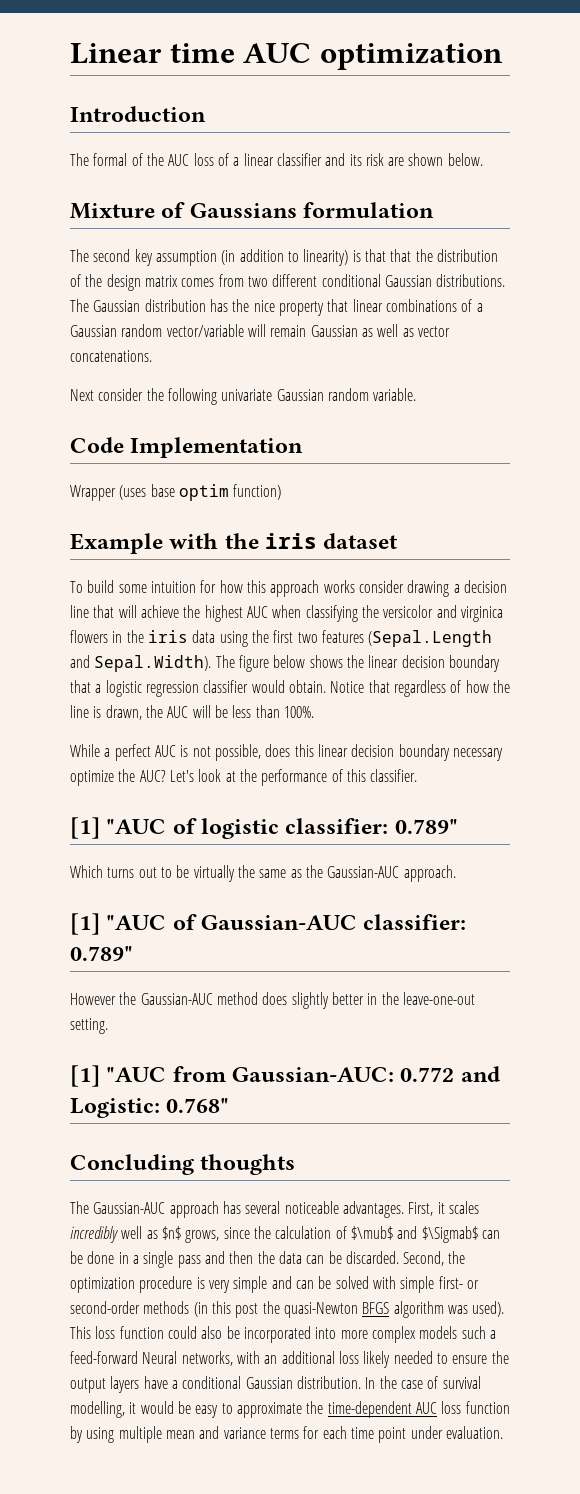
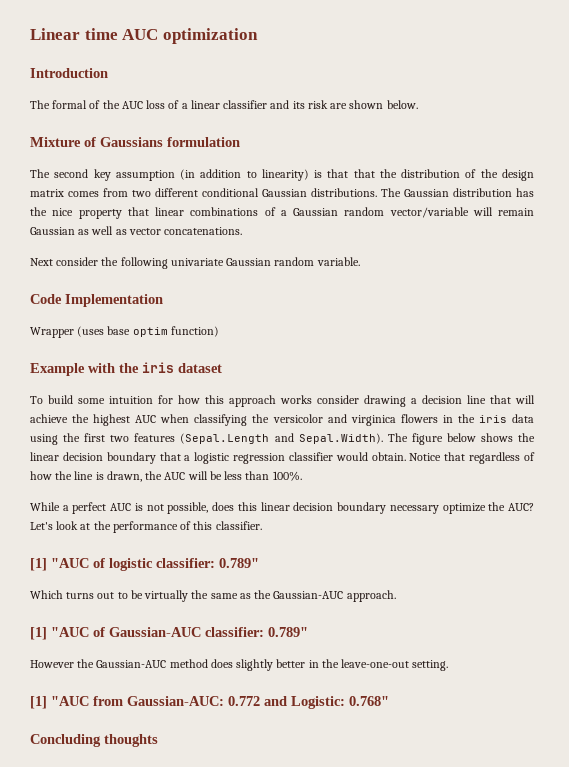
- The Gaussian-AUC approach has several noticeable advantages. First, it scales incredibly well as $n$ grows, since the calculation of $\mub$ and $\Sigmab$ can be done in a single pass and then the data can be discarded. Second, the optimization procedure is very simple and can be solved with simple first- or second-order methods (in this post the quasi-Newton BFGS algorithm was used). This loss function could also be incorporated into more complex models such a feed-forward Neural networks, with an additional loss likely needed to ensure the output layers have a conditional Gaussian distribution. In the case of survival modelling, it would be easy to approximate the time-dependent AUC loss function by using multiple mean and variance terms for each time point under evaluation.

